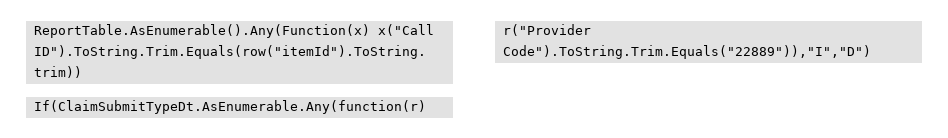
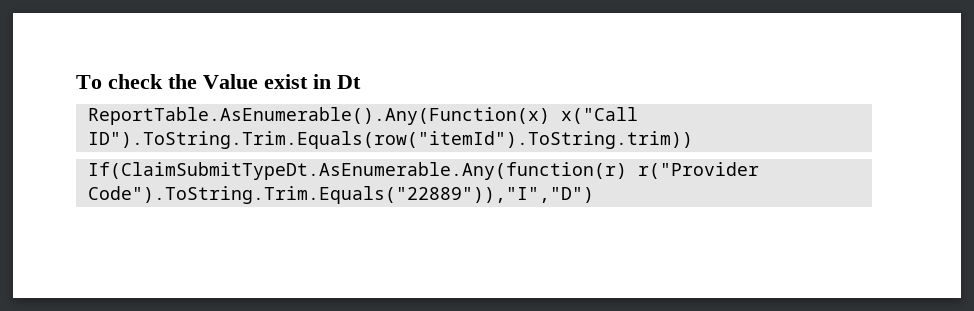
+ To check the Value exist in Dt

